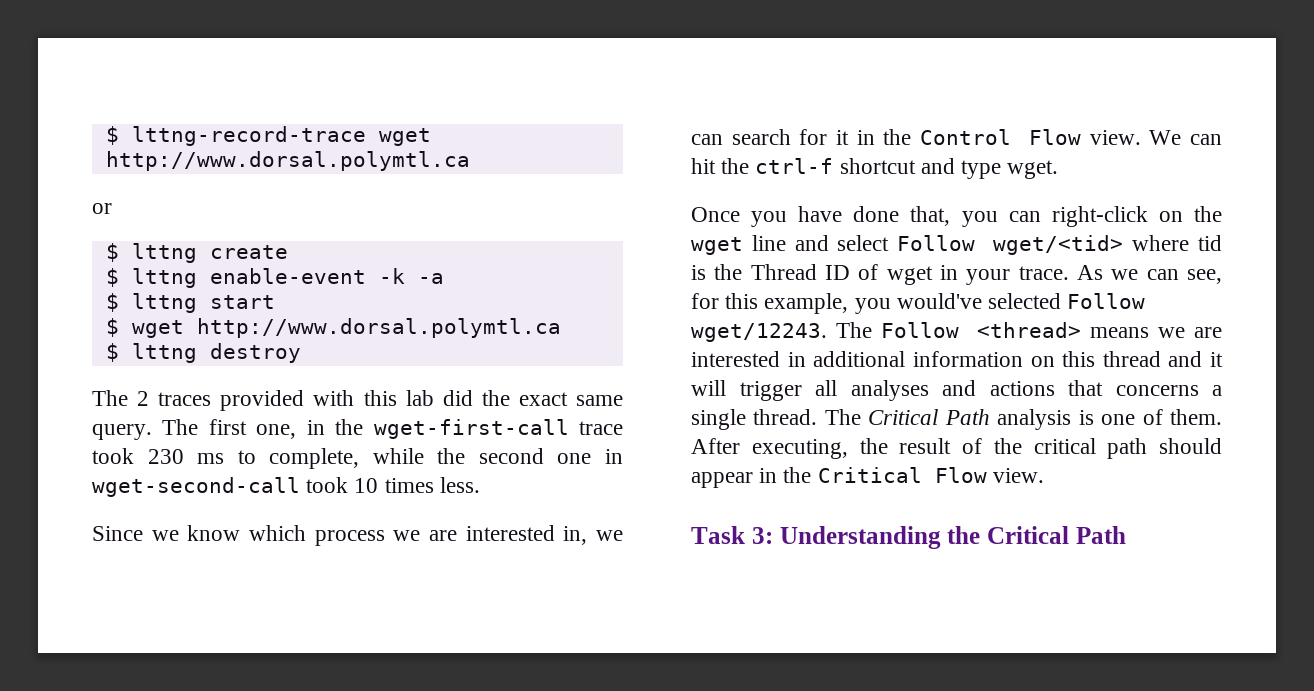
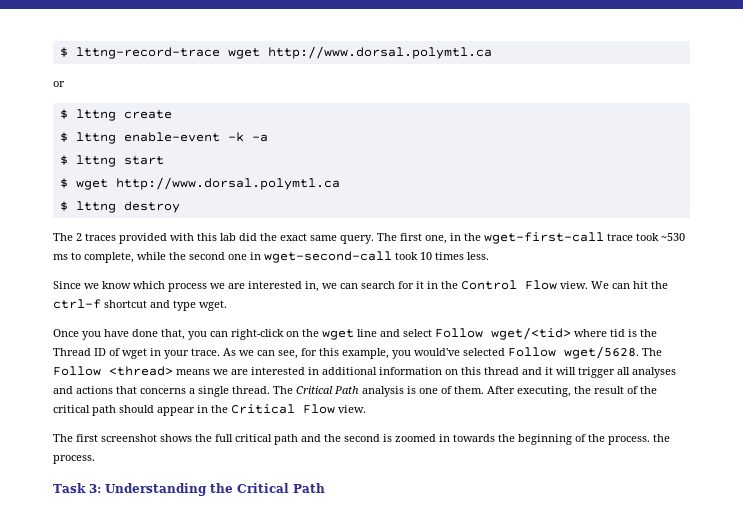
- The first one, in the wget-first-call trace took 230 ms to complete, while the second one in wget-second-call took 10 times less.
+ The first one, in the wget-first-call trace took ~530 ms to complete, while the second one in wget-second-call took 10 times less.
- As we can see, for this example, you would've selected Follow wget/12243.
+ As we can see, for this example, you would've selected Follow wget/5628.
+ The first screenshot shows the full critical path and the second is zoomed in towards the beginning of the process. the process.

